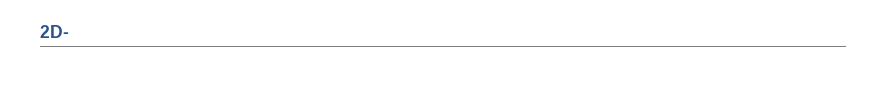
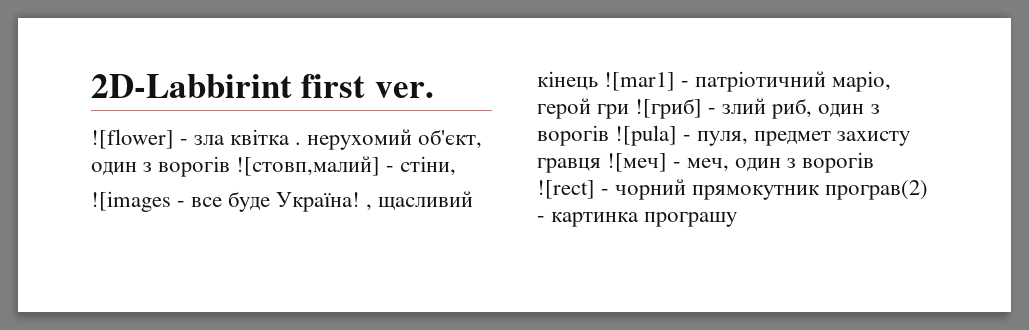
- 2D-
+ 2D-Labbirint first ver.
+ ![flower] - зла квітка . нерухомий об'єкт, один з ворогів ![стовп,малий] - стіни,
+ ![images - все буде Україна! , щасливий кінець ![mar1] - патріотичний маріо, герой гри ![гриб] - злий риб, один з ворогів ![pula] - пуля, предмет захисту гравця ![меч] - меч, один з ворогів ![rect] - чорний прямокутник програв(2) - картинка програшу

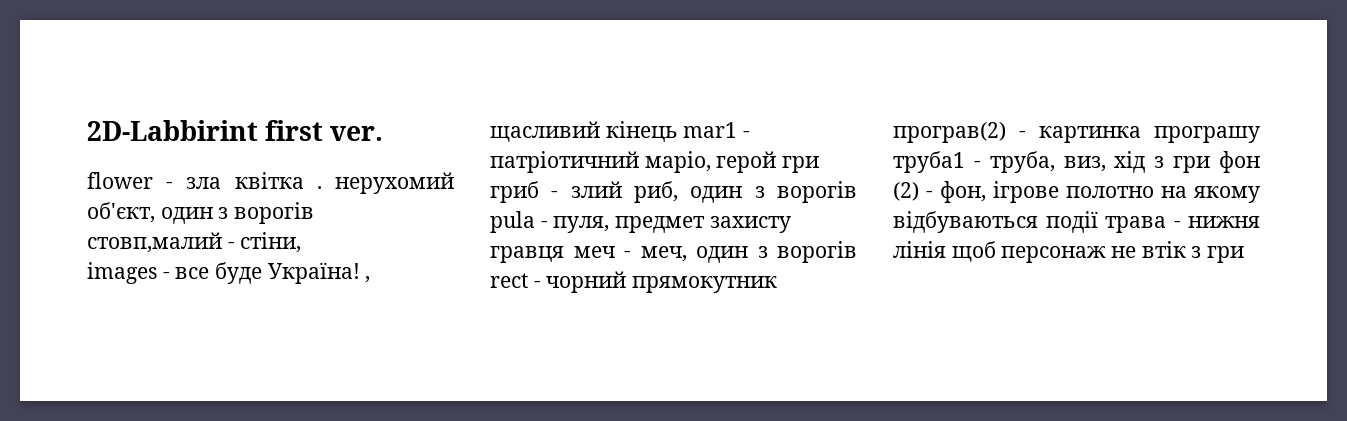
- ![flower] - зла квітка . нерухомий об'єкт, один з ворогів ![стовп,малий] - стіни,
+ flower - зла квітка . нерухомий об'єкт, один з ворогів стовп,малий - стіни,
- ![images - все буде Україна! , щасливий кінець ![mar1] - патріотичний маріо, герой гри ![гриб] - злий риб, один з ворогів ![pula] - пуля, предмет захисту гравця ![меч] - меч, один з ворогів ![rect] - чорний прямокутник програв(2) - картинка програшу
+ images - все буде Україна! , щасливий кінець mar1 - патріотичний маріо, герой гри гриб - злий риб, один з ворогів pula - пуля, предмет захисту гравця меч - меч, один з ворогів rect - чорний прямокутник програв(2) - картинка програшу труба1 - труба, виз, хід з гри фон (2) - фон, ігрове полотно на якому відбуваються події трава - нижня лінія щоб персонаж не втік з гри

